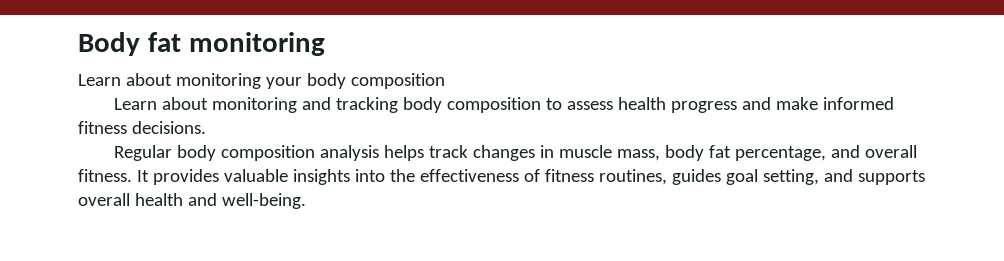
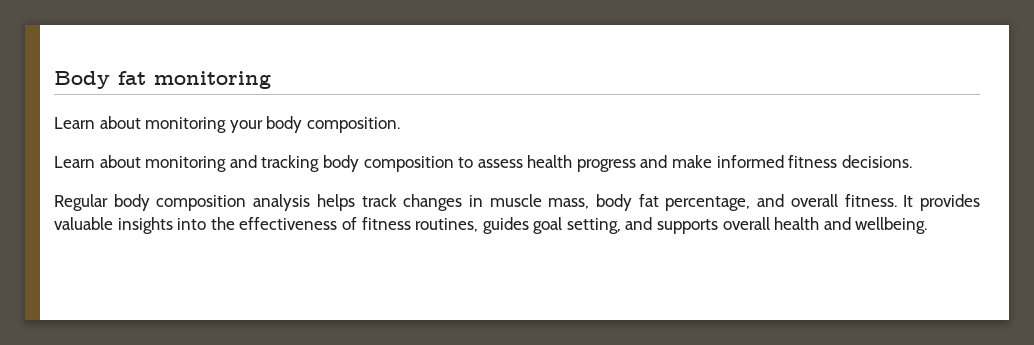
- Learn about monitoring your body composition
+ Learn about monitoring your body composition.
- It provides valuable insights into the effectiveness of fitness routines, guides goal setting, and supports overall health and well-being.
+ It provides valuable insights into the effectiveness of fitness routines, guides goal setting, and supports overall health and wellbeing.

